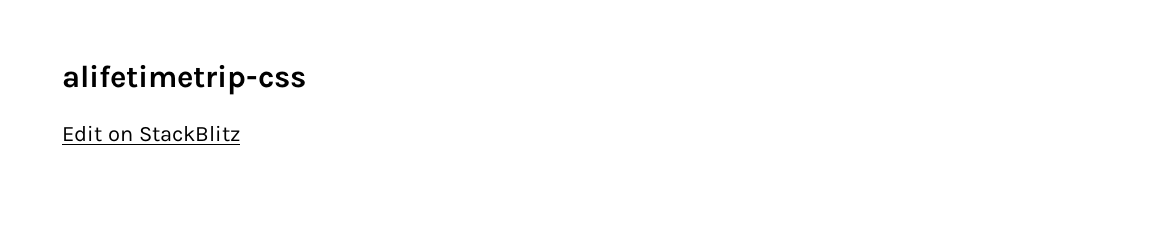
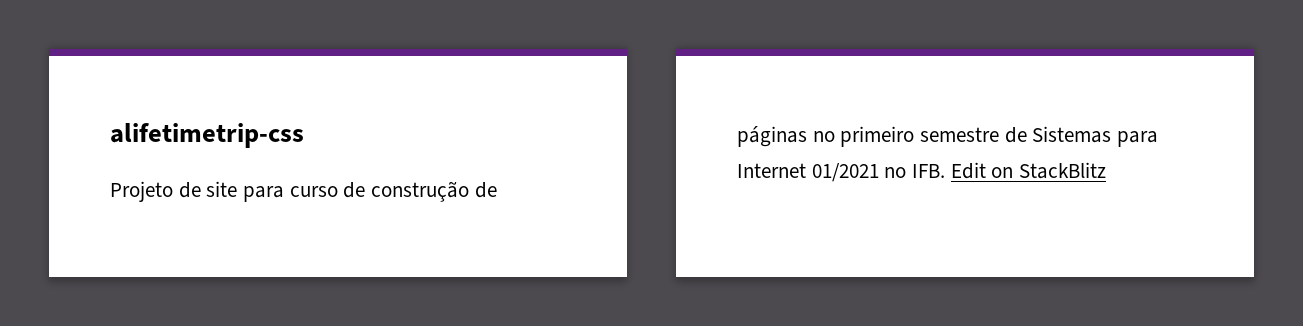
- Edit on StackBlitz
+ Projeto de site para curso de construção de páginas no primeiro semestre de Sistemas para Internet 01/2021 no IFB. Edit on StackBlitz

